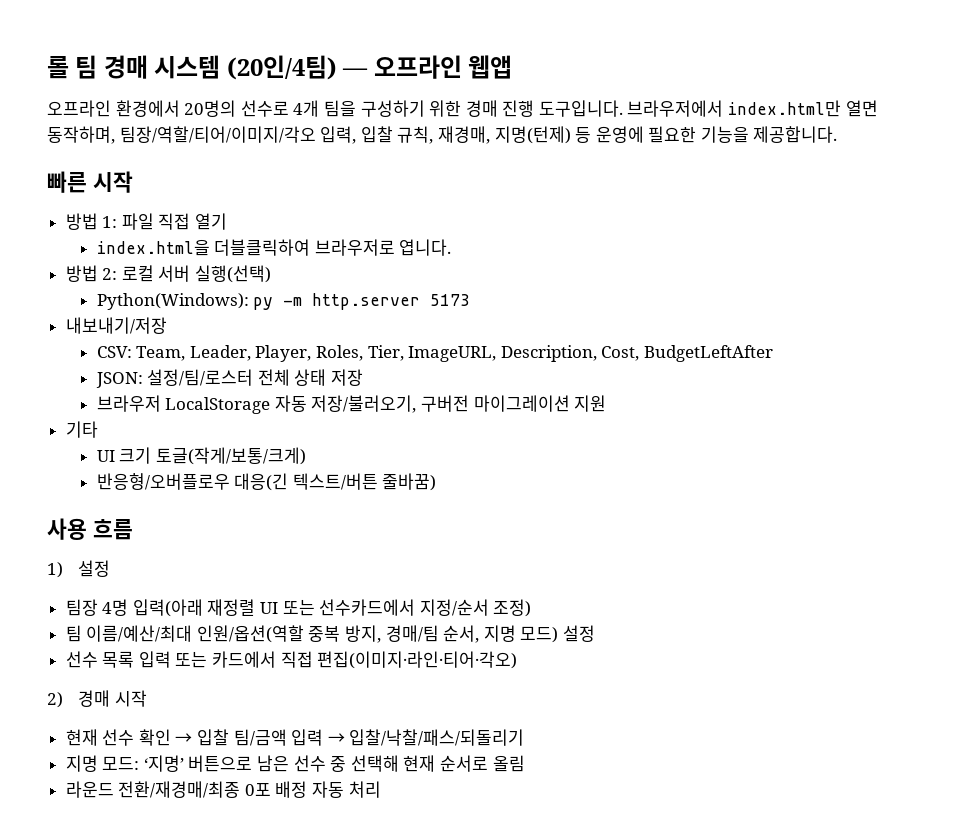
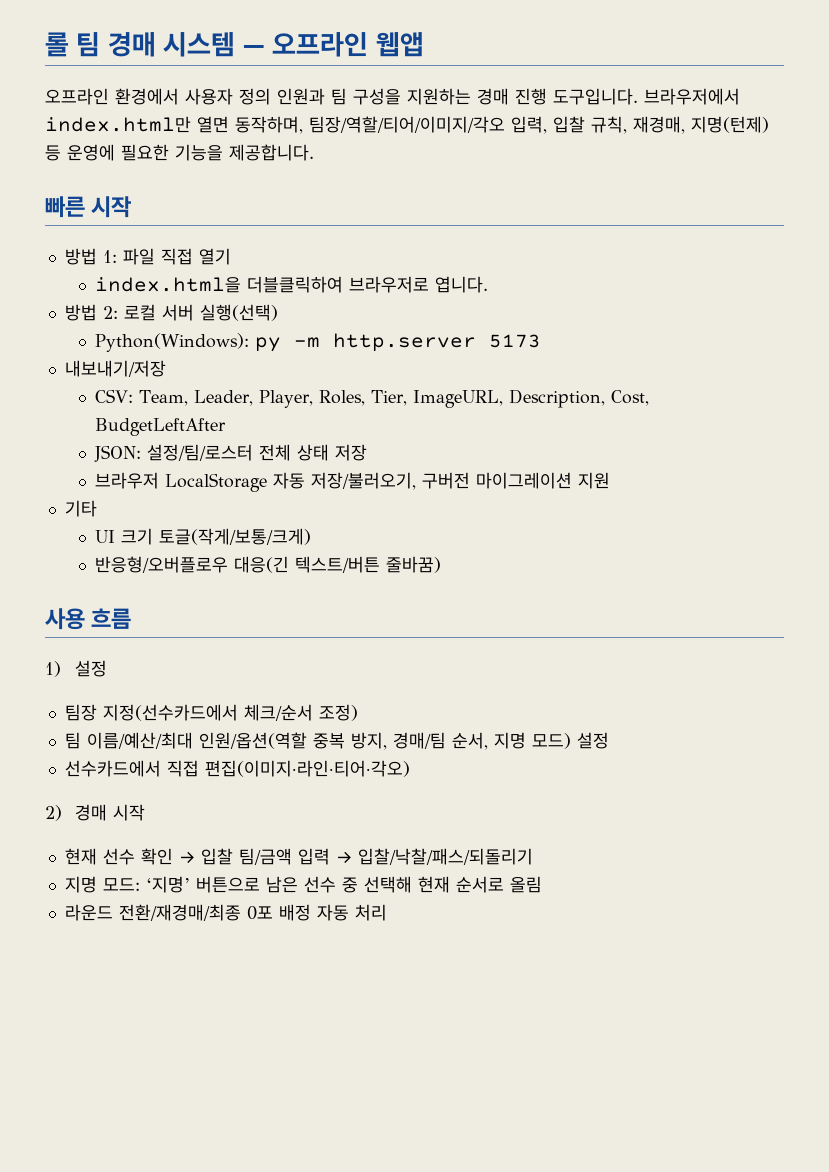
- 롤 팀 경매 시스템 (20인/4팀) — 오프라인 웹앱
+ 롤 팀 경매 시스템 — 오프라인 웹앱
- 오프라인 환경에서 20명의 선수로 4개 팀을 구성하기 위한 경매 진행 도구입니다.
+ 오프라인 환경에서 사용자 정의 인원과 팀 구성을 지원하는 경매 진행 도구입니다.
- 팀장 4명 입력(아래 재정렬 UI 또는 선수카드에서 지정/순서 조정)
+ 팀장 지정(선수카드에서 체크/순서 조정)
- 선수 목록 입력 또는 카드에서 직접 편집(이미지·라인·티어·각오)
+ 선수카드에서 직접 편집(이미지·라인·티어·각오)

